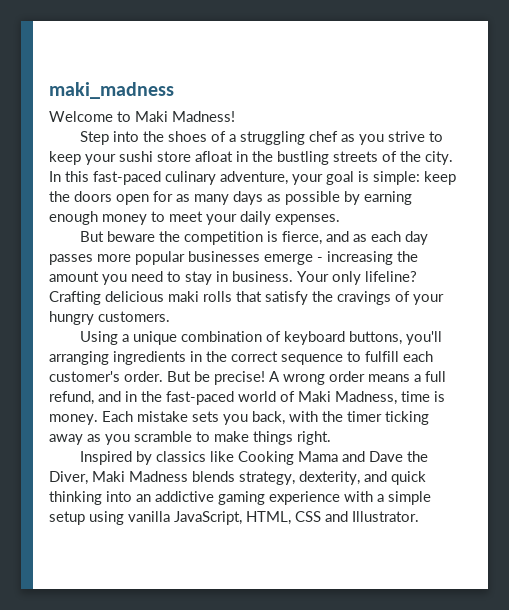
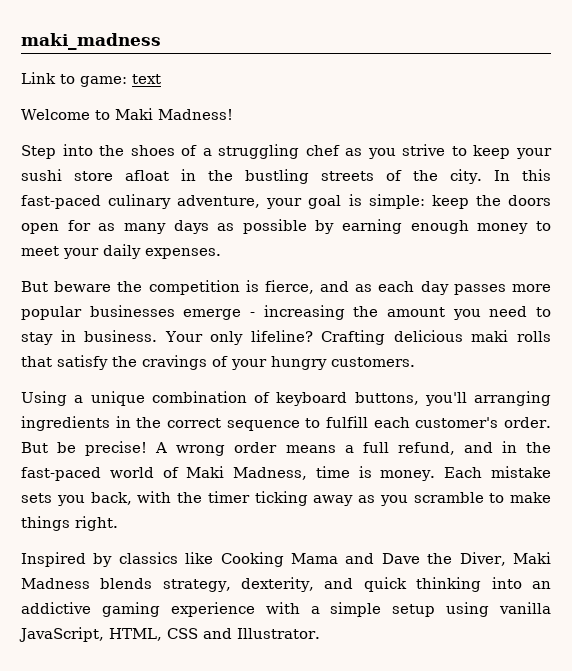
+ Link to game: text

